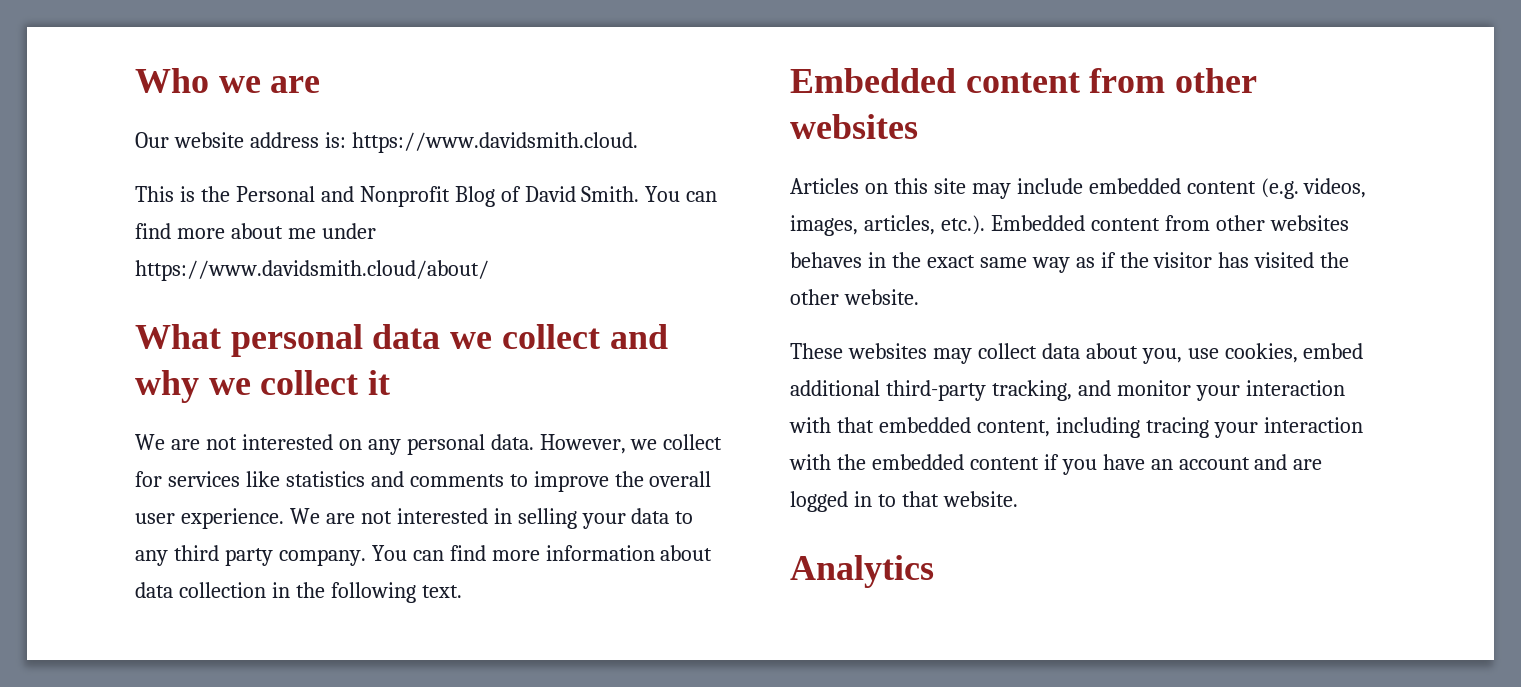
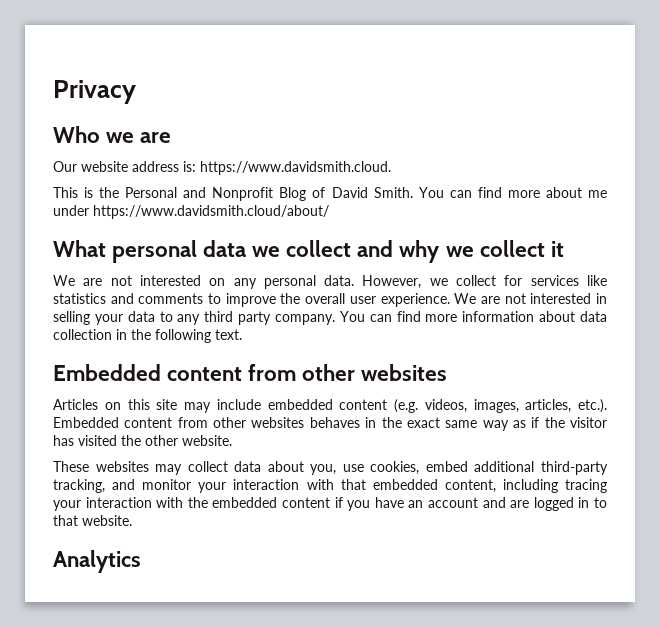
+ Privacy

